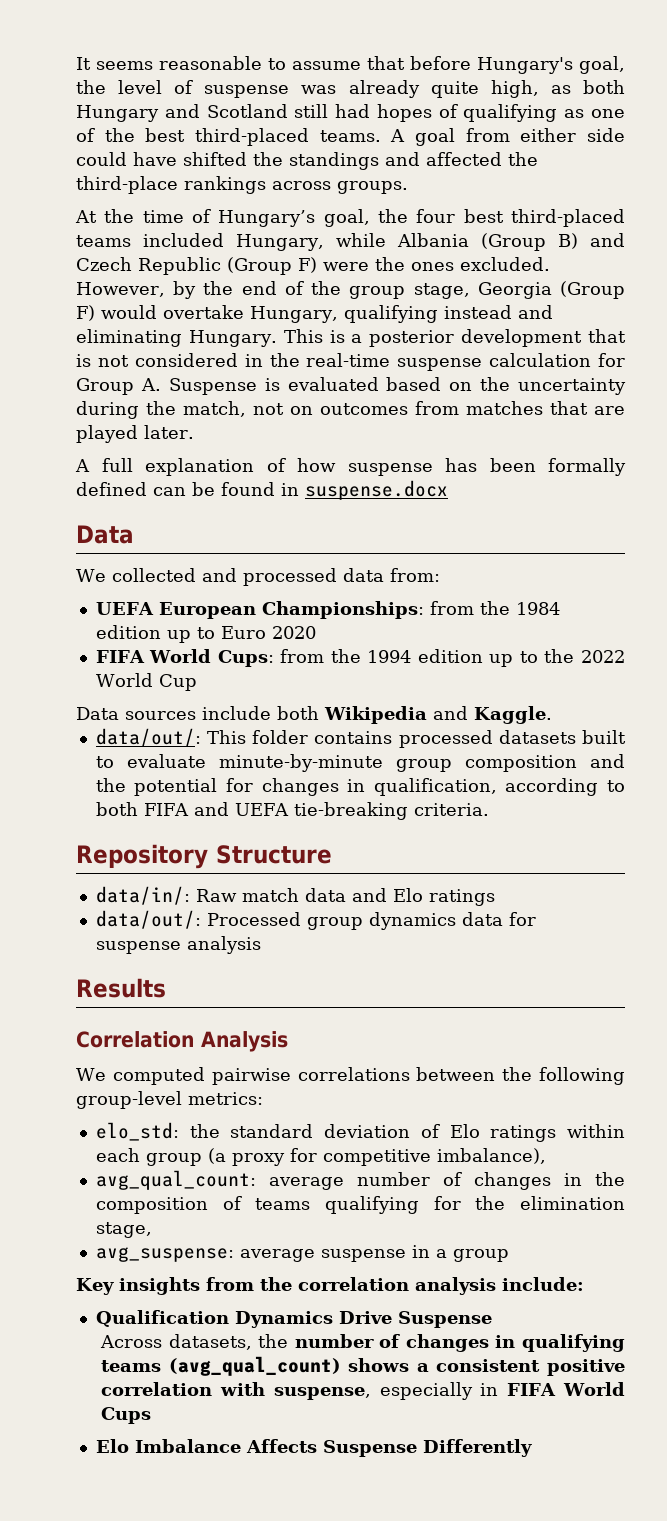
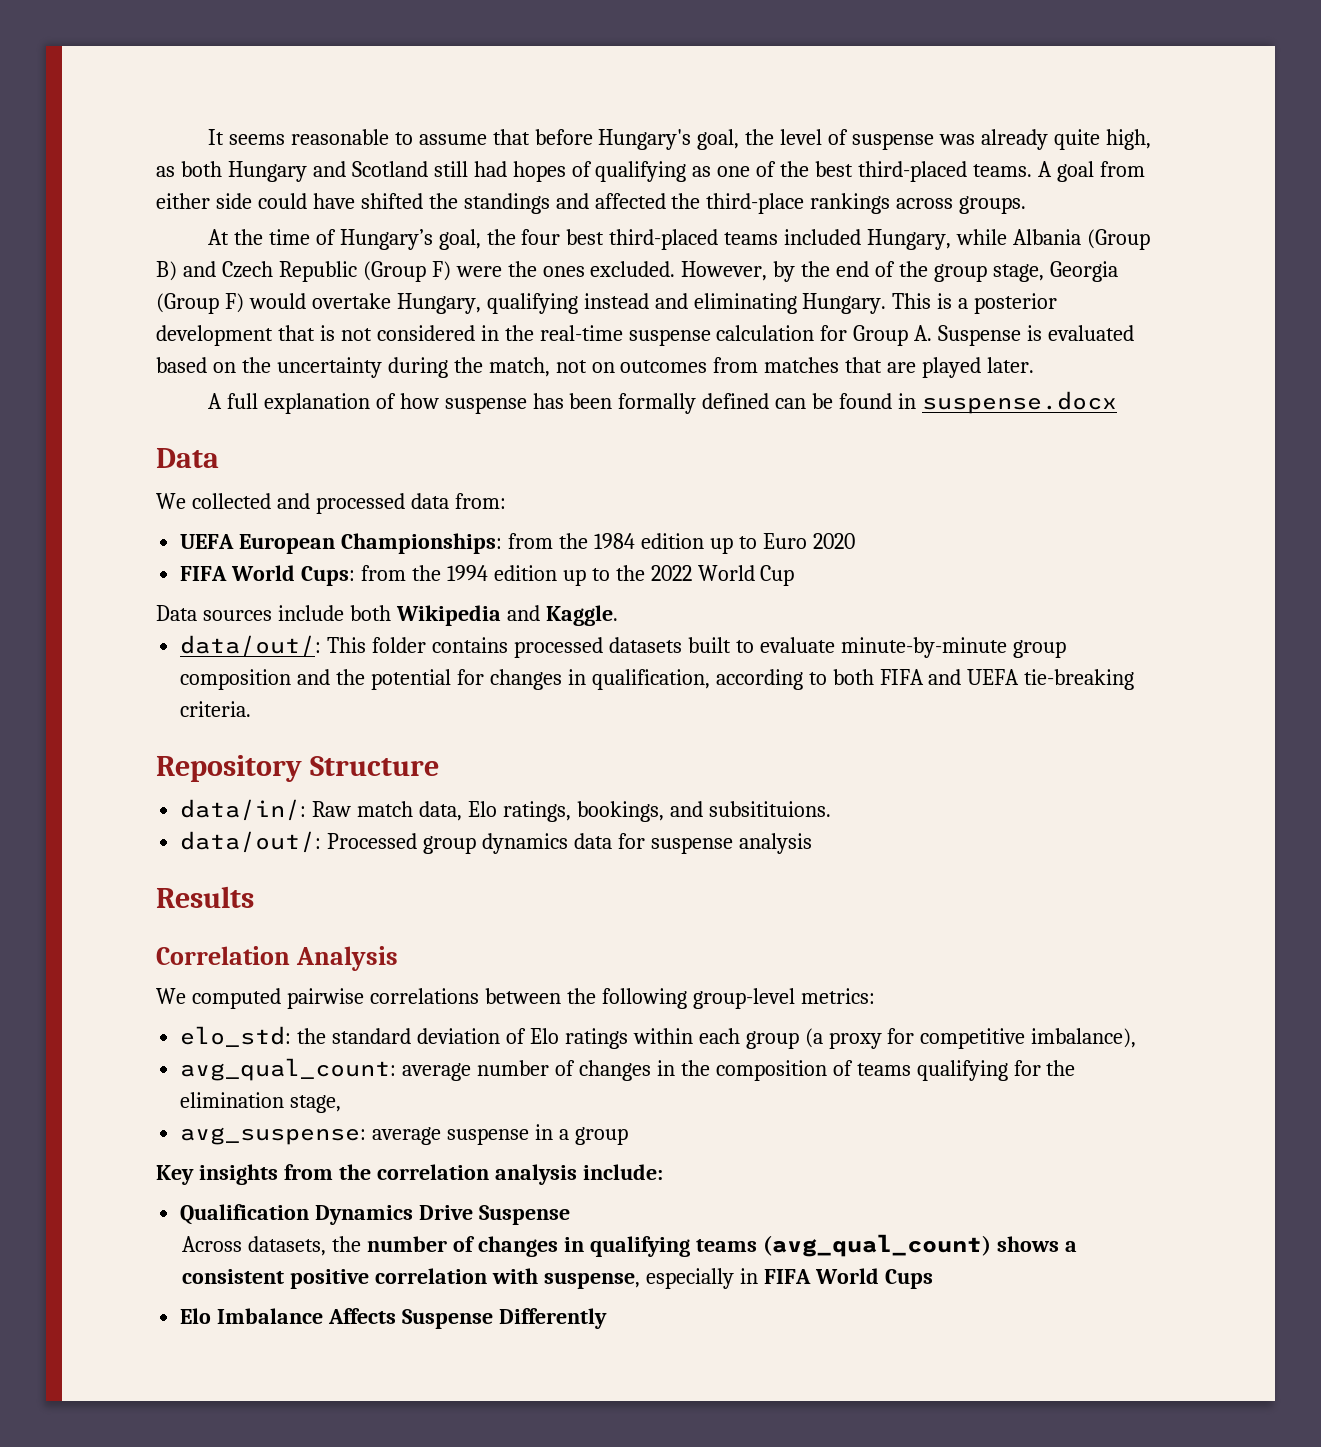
- data/in/: Raw match data and Elo ratings
+ data/in/: Raw match data, Elo ratings, bookings, and subsitituions.

